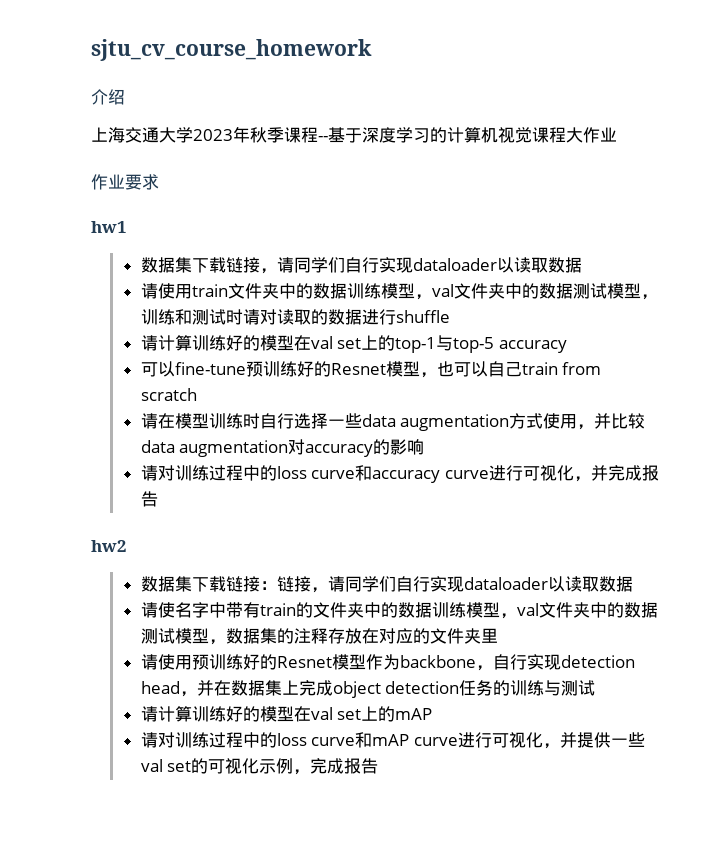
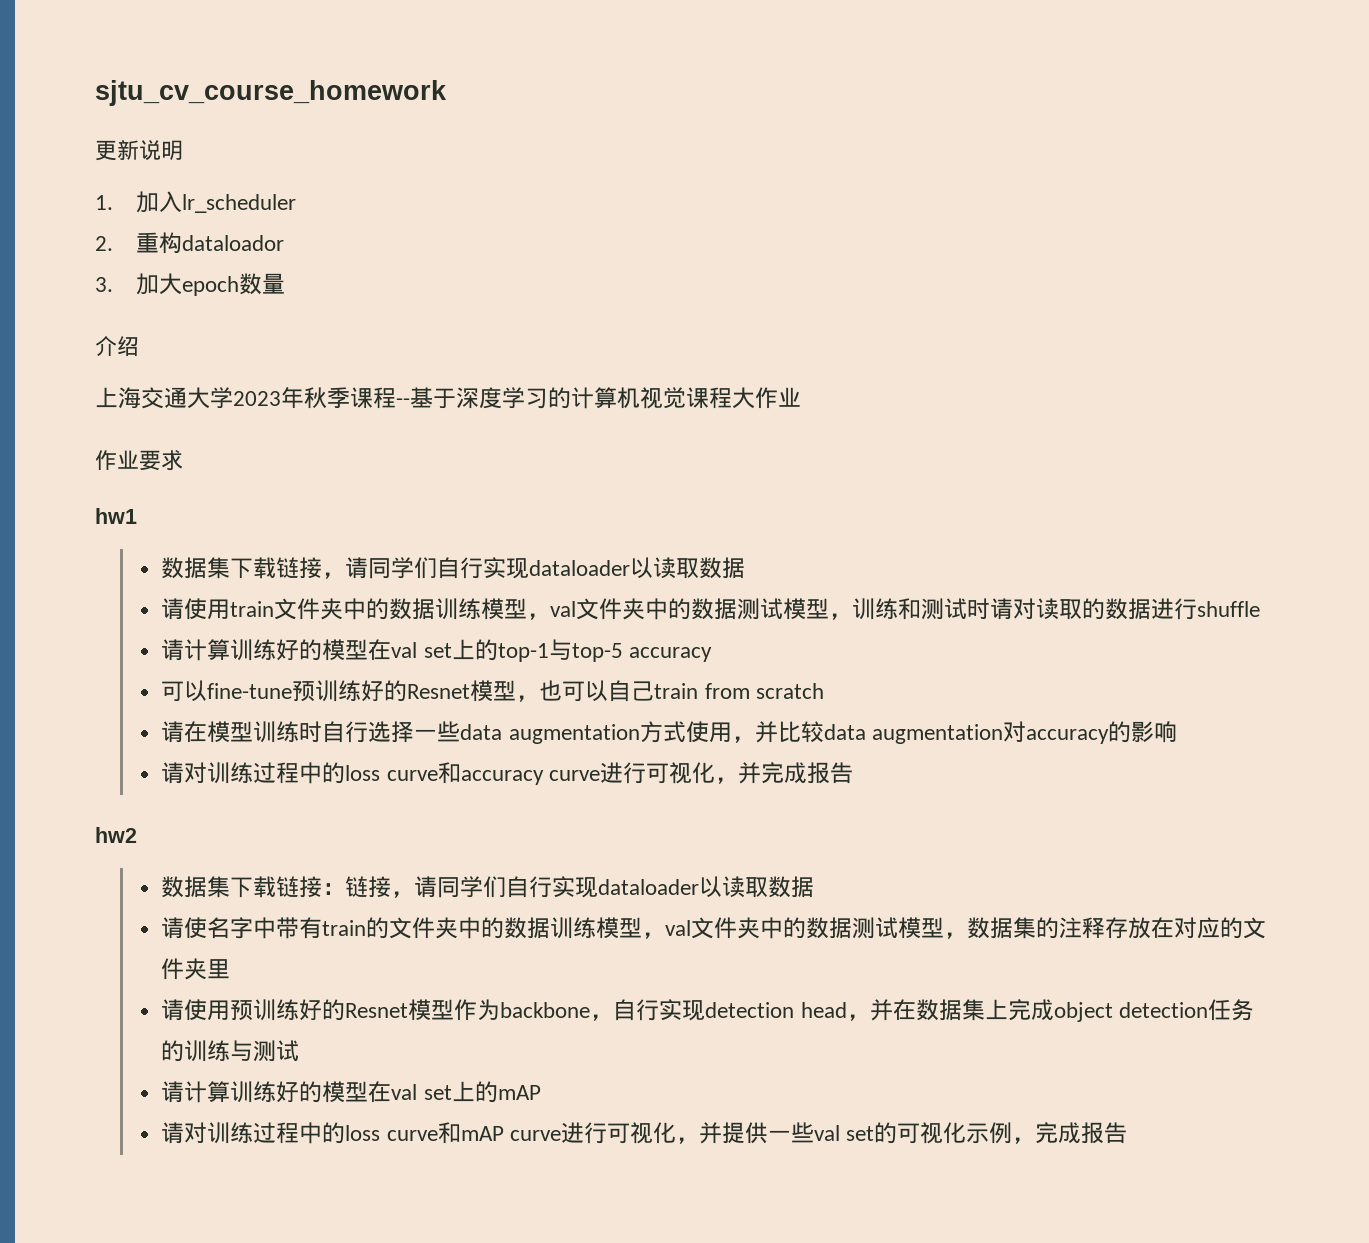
+ 更新说明
+ 1.加入lr_scheduler
+ 2.重构dataloador
+ 3.加大epoch数量

